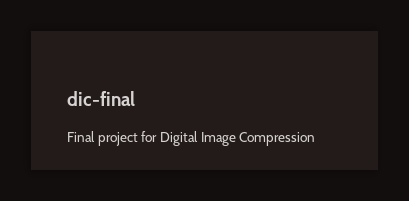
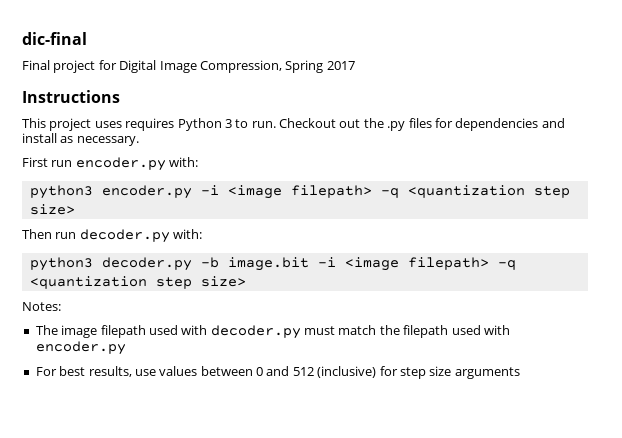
- Final project for Digital Image Compression
+ Final project for Digital Image Compression, Spring 2017
+ Instructions
+ This project uses requires Python 3 to run. Checkout out the .py files for dependencies and install as necessary.
+ First run encoder.py with:
+ python3 encoder.py -i <image filepath> -q <quantization step size>
+ Then run decoder.py with:
+ python3 decoder.py -b image.bit -i <image filepath> -q <quantization step size>
+ Notes:
+ The image filepath used with decoder.py must match the filepath used with encoder.py
+ For best results, use values between 0 and 512 (inclusive) for step size arguments

